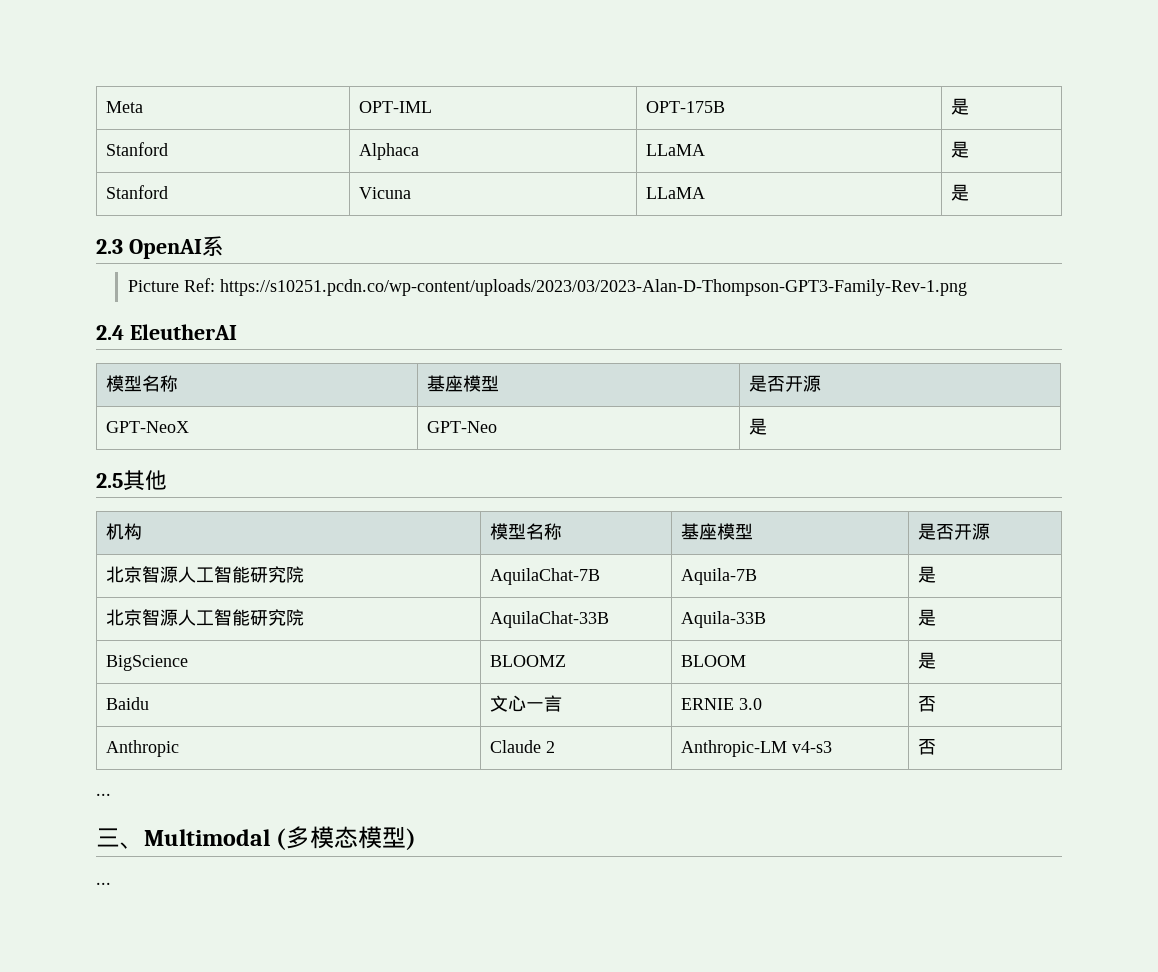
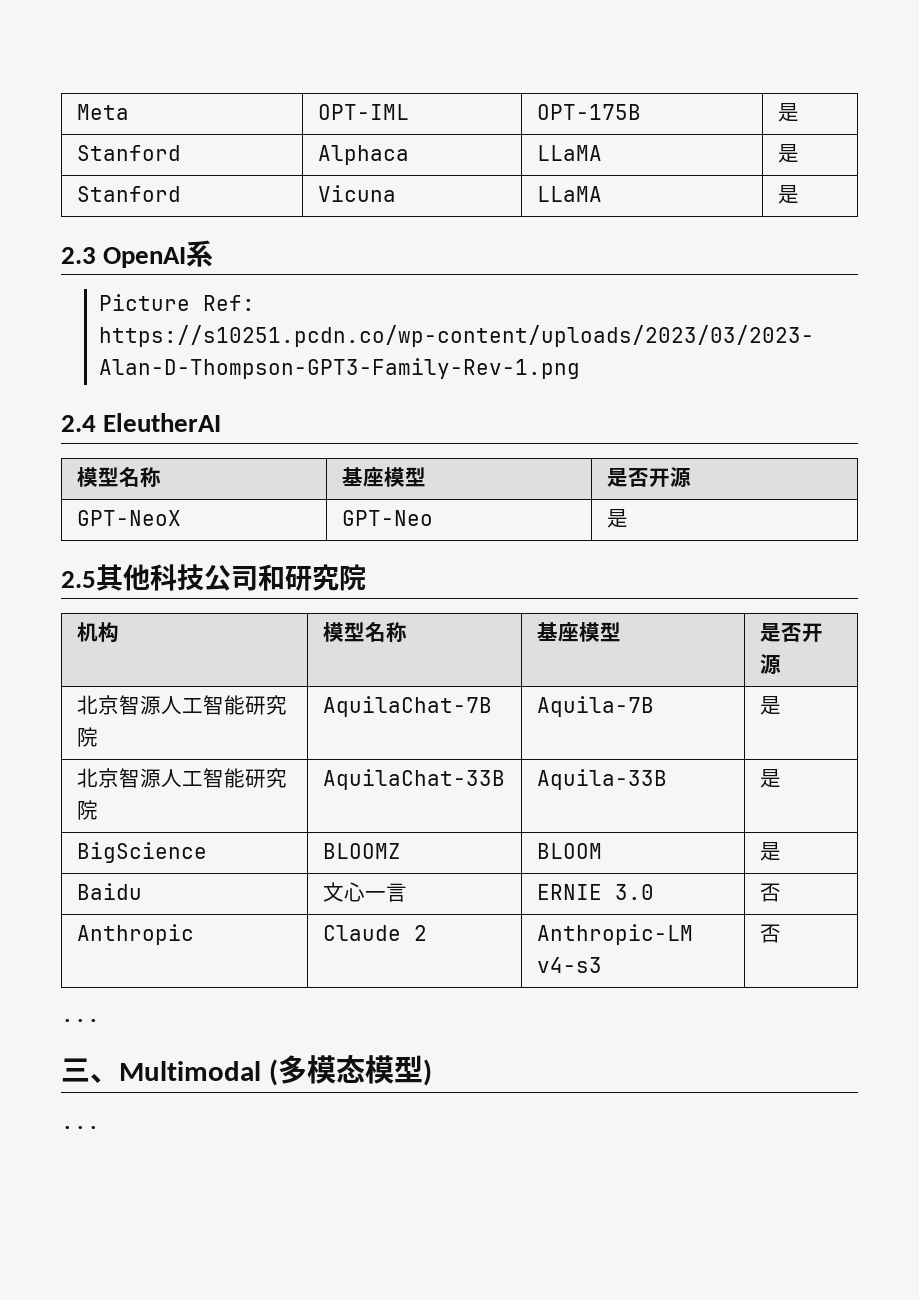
- 2.5其他
+ 2.5其他科技公司和研究院

